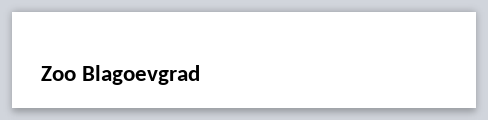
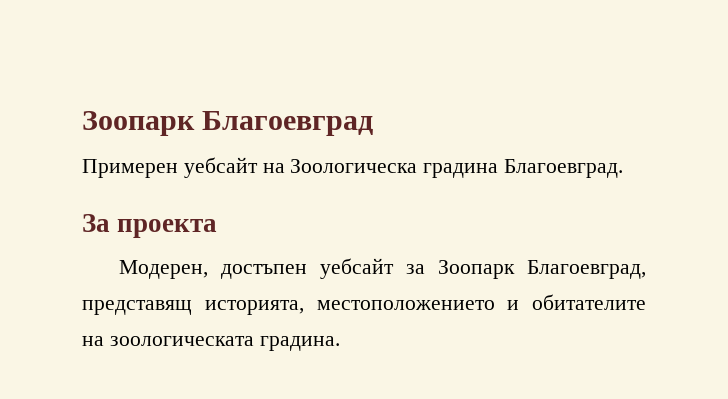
- Zoo Blagoevgrad
+ Зоопарк Благоевград
+ Примерен уебсайт на Зоологическа градина Благоевград.
+ За проекта
+ Модерен, достъпен уебсайт за Зоопарк Благоевград, представящ историята, местоположението и обитателите на зоологическата градина.

